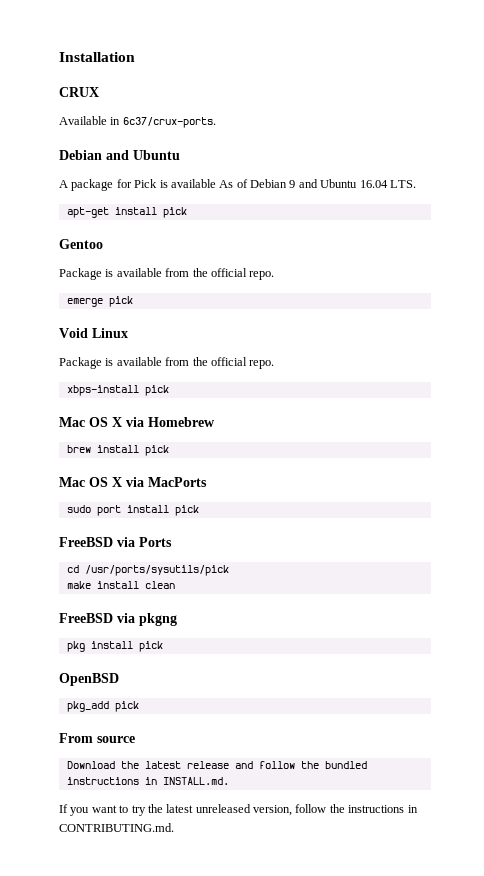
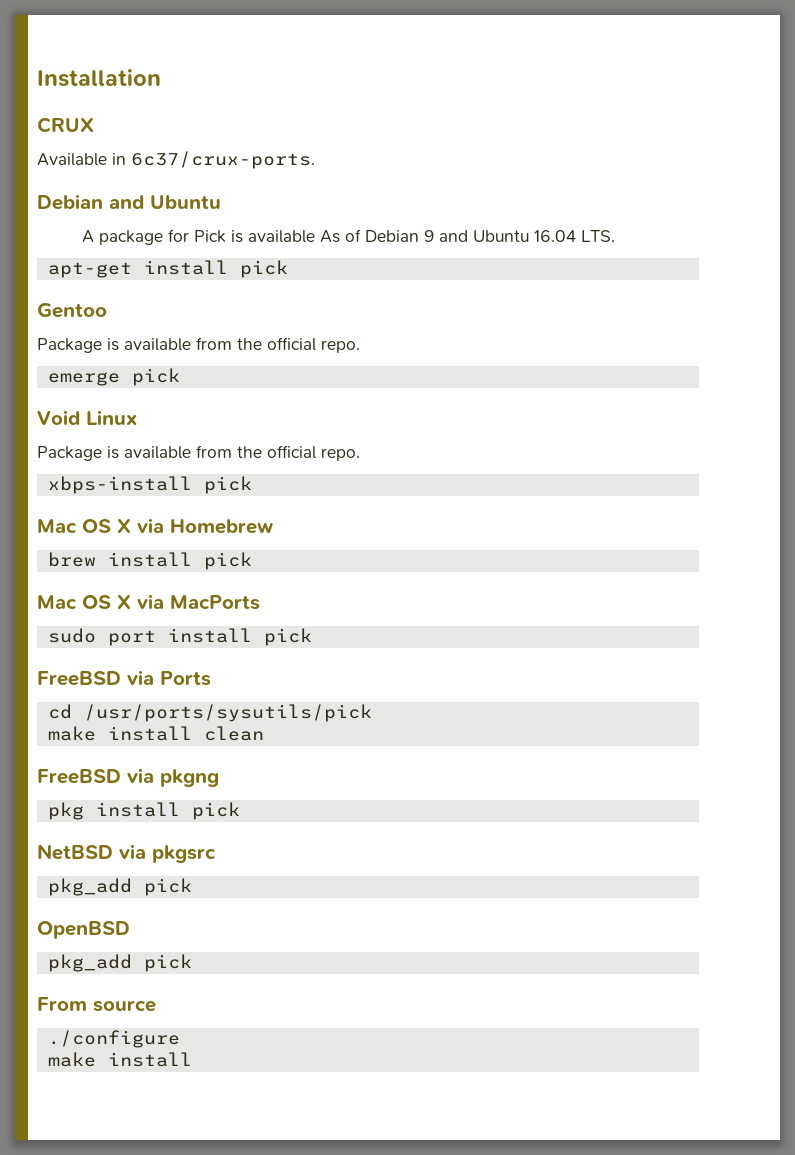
+ NetBSD via pkgsrc
+ pkg_add pick
- Download the latest release and follow the bundled instructions in INSTALL.md.
- If you want to try the latest unreleased version, follow the instructions in CONTRIBUTING.md.
+ ./configure
+ make install

